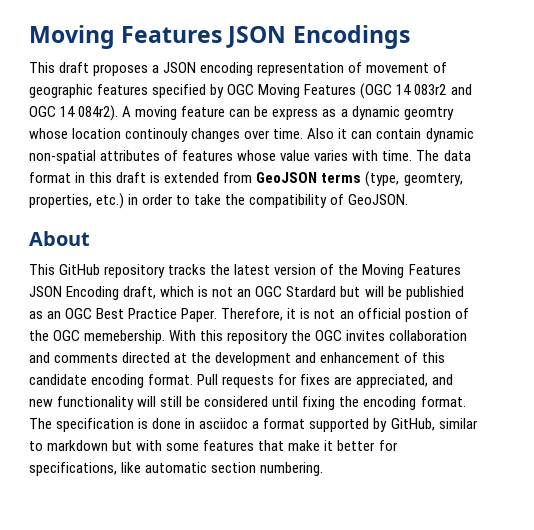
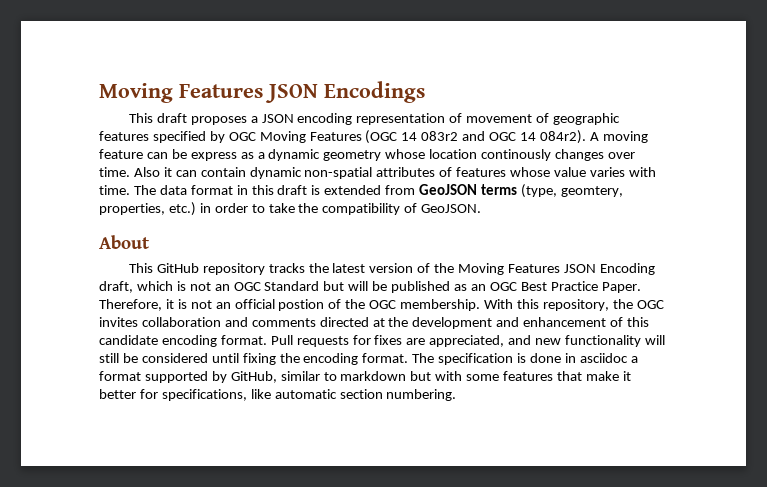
- A moving feature can be express as a dynamic geomtry whose location continouly changes over time.
+ A moving feature can be express as a dynamic geometry whose location continously changes over time.
- This GitHub repository tracks the latest version of the Moving Features JSON Encoding draft, which is not an OGC Stardard but will be publishied as an OGC Best Practice Paper.
+ This GitHub repository tracks the latest version of the Moving Features JSON Encoding draft, which is not an OGC Standard but will be published as an OGC Best Practice Paper.
- Therefore, it is not an official postion of the OGC memebership.
+ Therefore, it is not an official postion of the OGC membership.
- With this repository the OGC invites collaboration and comments directed at the development and enhancement of this candidate encoding format.
+ With this repository, the OGC invites collaboration and comments directed at the development and enhancement of this candidate encoding format.

